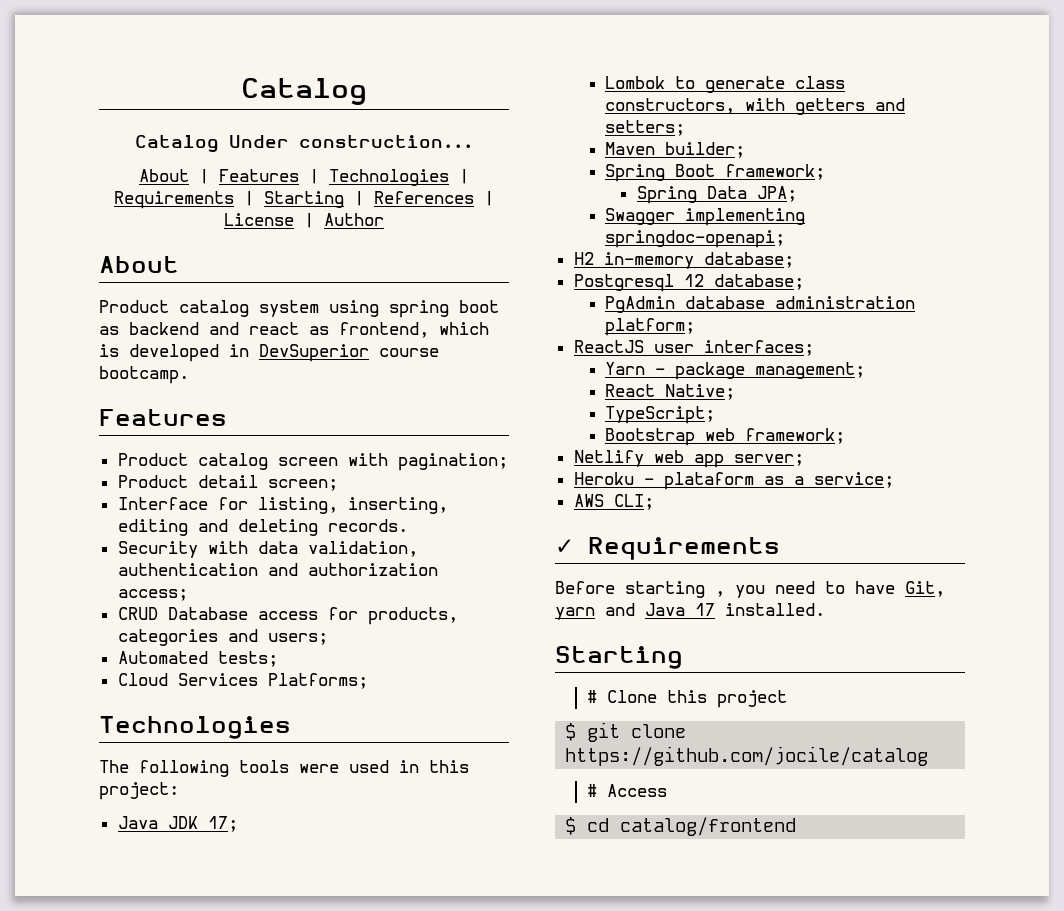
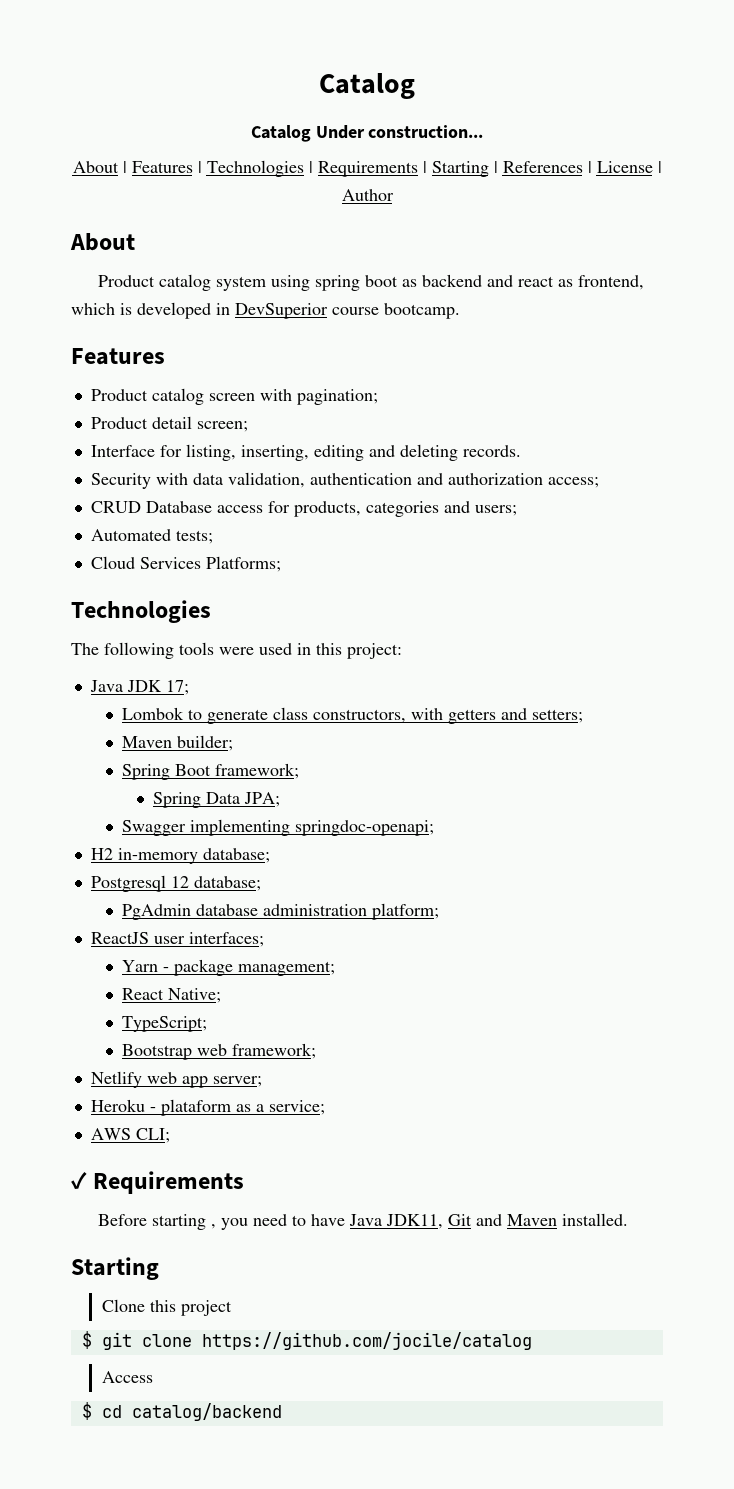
- Before starting , you need to have Git, yarn and Java 17 installed.
+ Before starting , you need to have Java JDK11, Git and Maven installed.
- # Clone this project
+ Clone this project
- # Access
+ Access
- $ cd catalog/frontend
+ $ cd catalog/backend

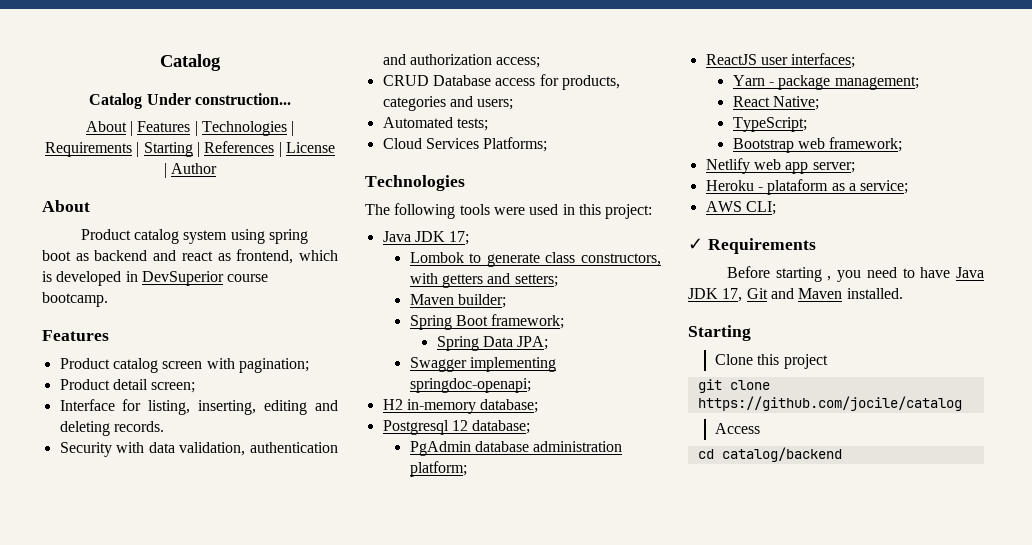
- Before starting , you need to have Java JDK11, Git and Maven installed.
+ Before starting , you need to have Java JDK 17, Git and Maven installed.
- $ git clone https://github.com/jocile/catalog
+ git clone https://github.com/jocile/catalog
- $ cd catalog/backend
+ cd catalog/backend

